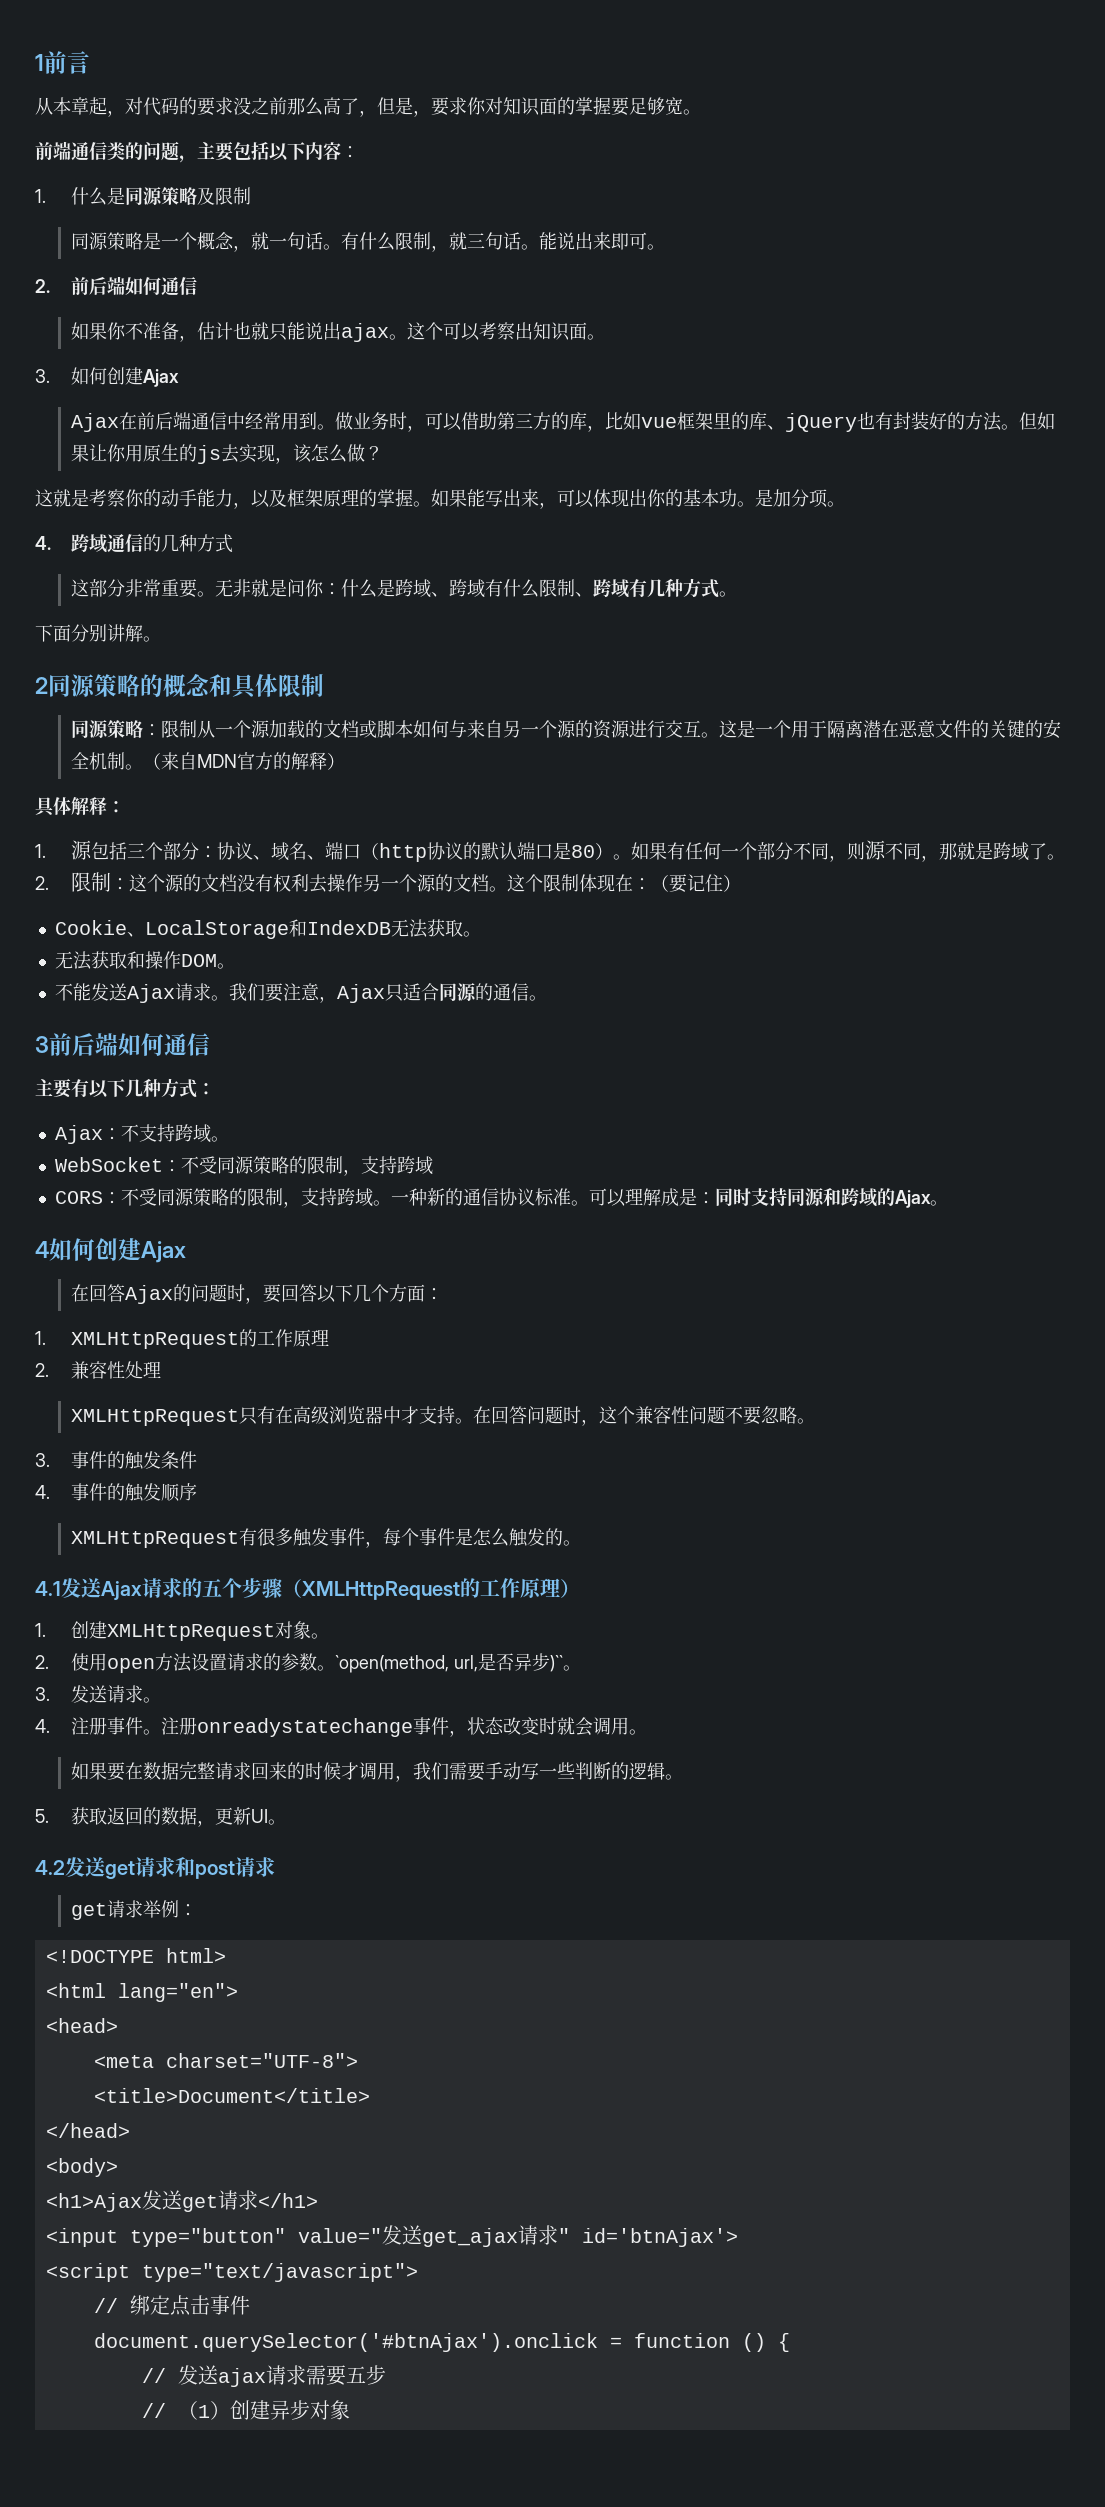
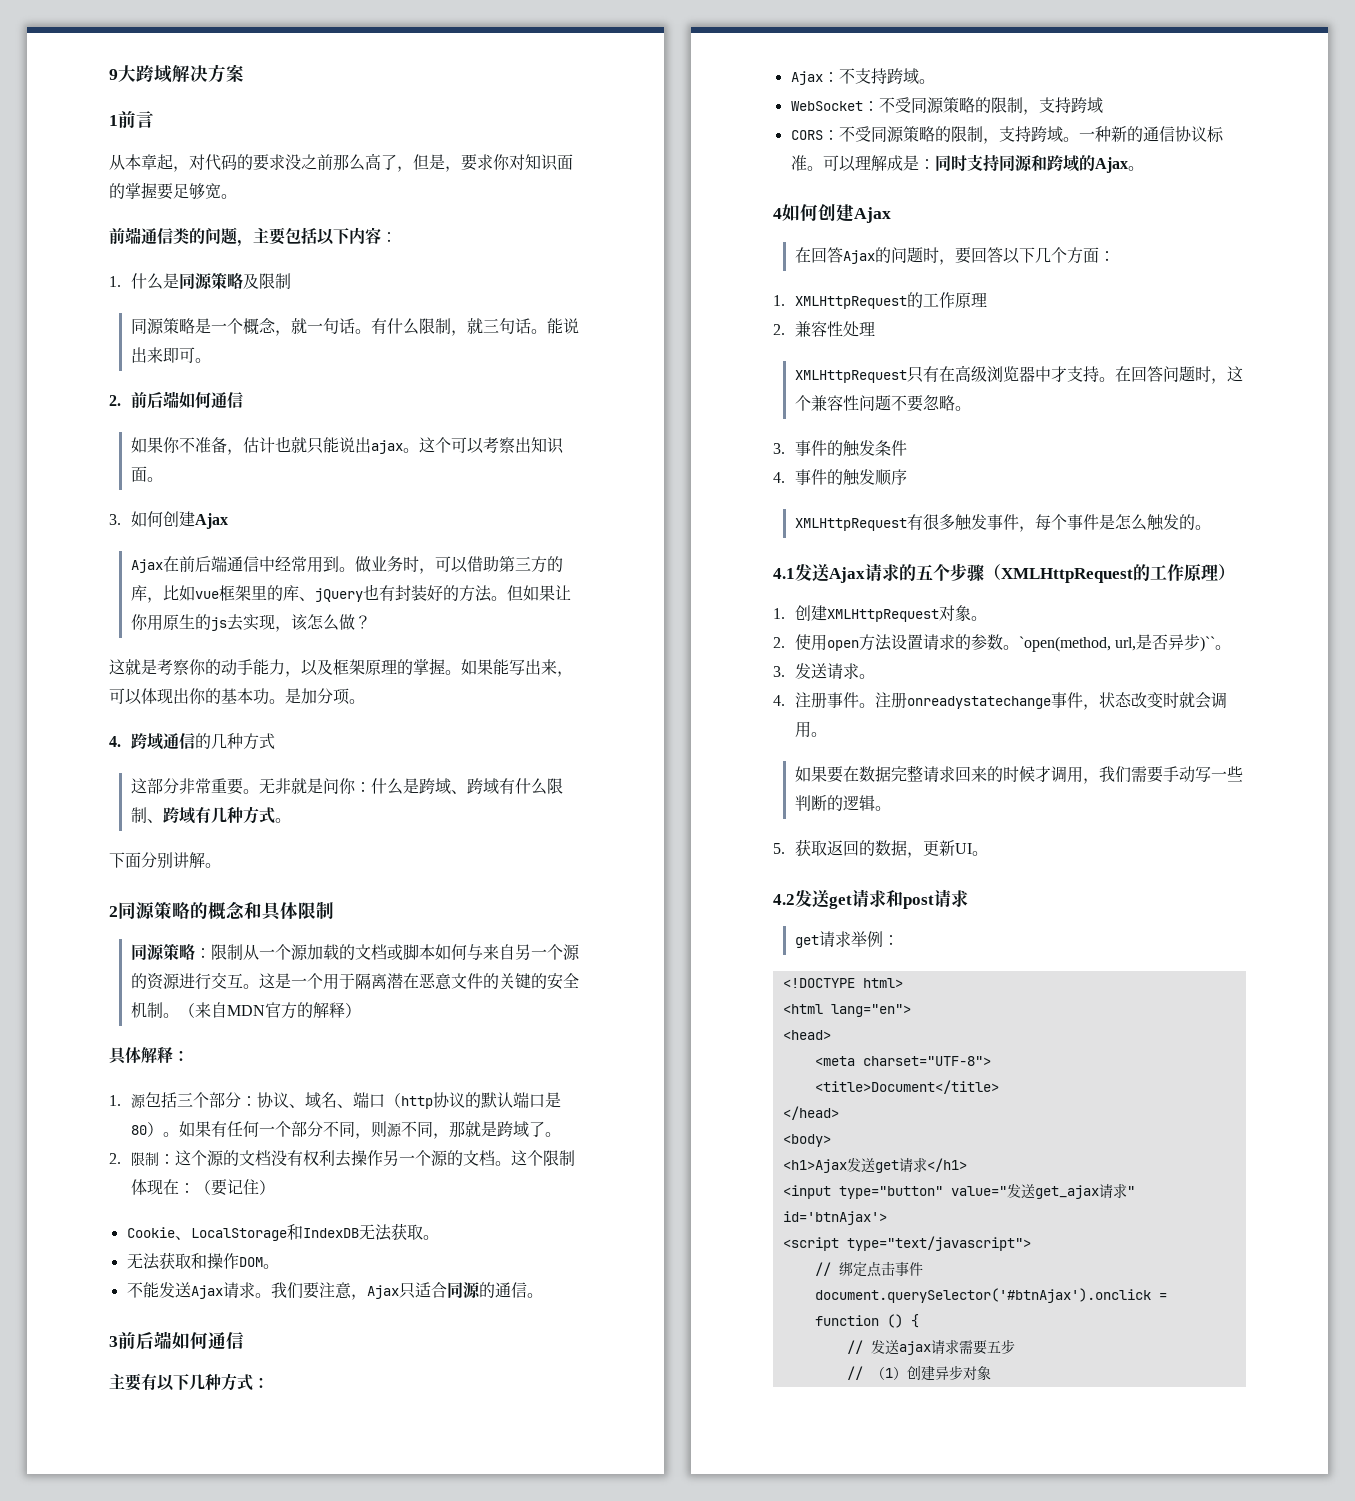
+ 9大跨域解决方案

